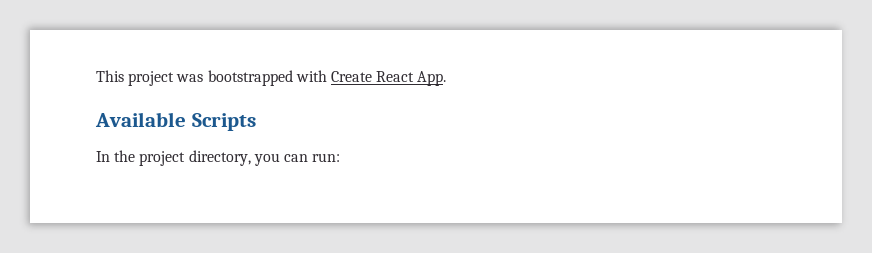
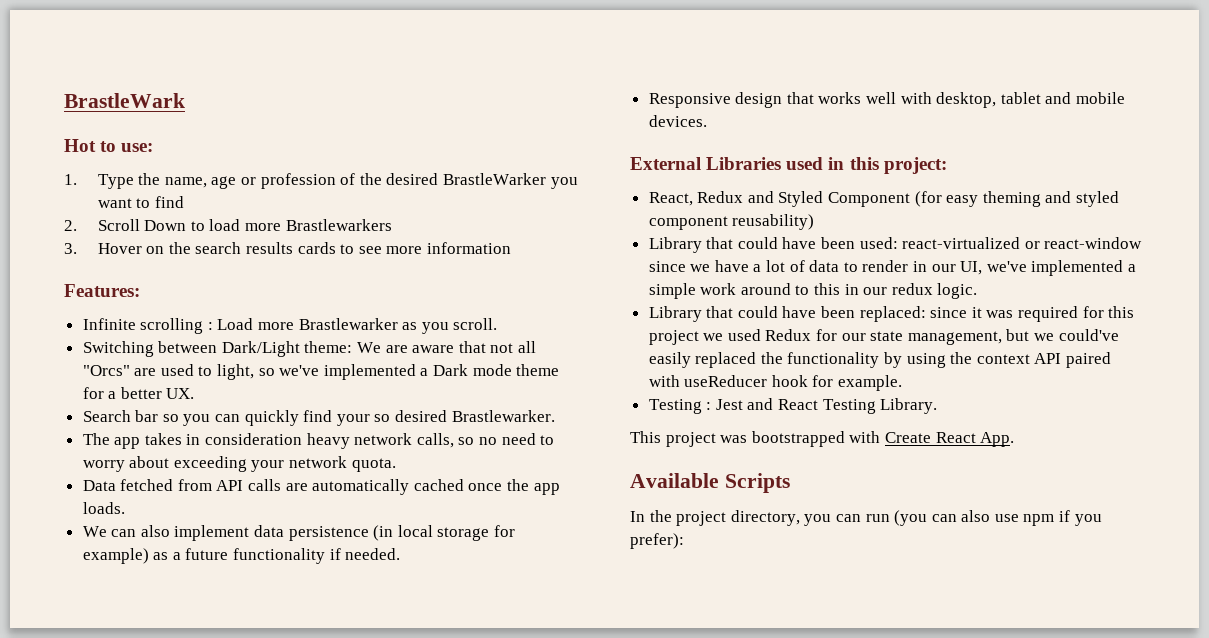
+ BrastleWark
+ Hot to use:
+ 1. Type the name, age or profession of the desired BrastleWarker you want to find
+ 2. Scroll Down to load more Brastlewarkers
+ 3. Hover on the search results cards to see more information
+ Features:
+ Infinite scrolling : Load more Brastlewarker as you scroll.
+ Switching between Dark/Light theme: We are aware that not all "Orcs" are used to light, so we've implemented a Dark mode theme for a better UX.
+ Search bar so you can quickly find your so desired Brastlewarker.
+ The app takes in consideration heavy network calls, so no need to worry about exceeding your network quota.
+ Data fetched from API calls are automatically cached once the app loads.
+ We can also implement data persistence (in local storage for example) as a future functionality if needed.
+ Responsive design that works well with desktop, tablet and mobile devices.
+ External Libraries used in this project:
+ React, Redux and Styled Component (for easy theming and styled component reusability)
+ Library that could have been used: react-virtualized or react-window since we have a lot of data to render in our UI, we've implemented a simple work around to this in our redux logic.
+ Library that could have been replaced: since it was required for this project we used Redux for our state management, but we could've easily replaced the functionality by using the context API paired with useReducer hook for example.
+ Testing : Jest and React Testing Library.
- In the project directory, you can run:
+ In the project directory, you can run (you can also use npm if you prefer):

